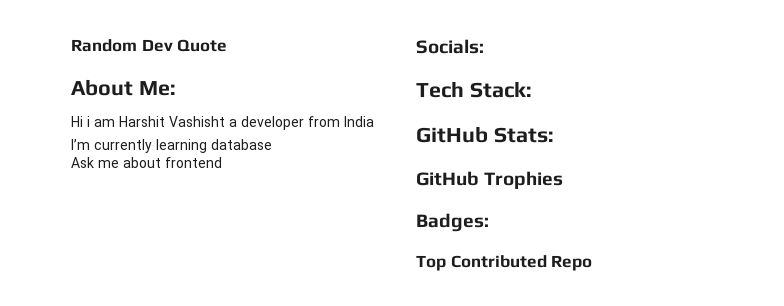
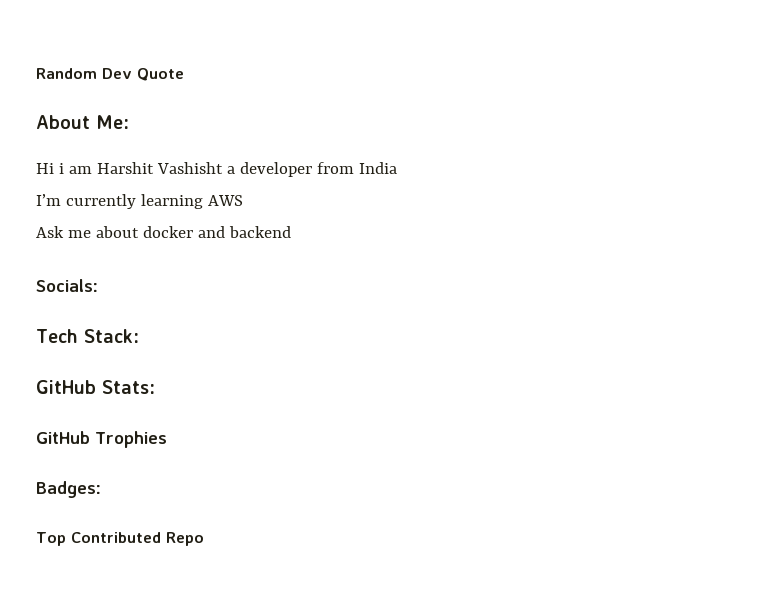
- I’m currently learning database
+ I’m currently learning AWS
- Ask me about frontend
+ Ask me about docker and backend

